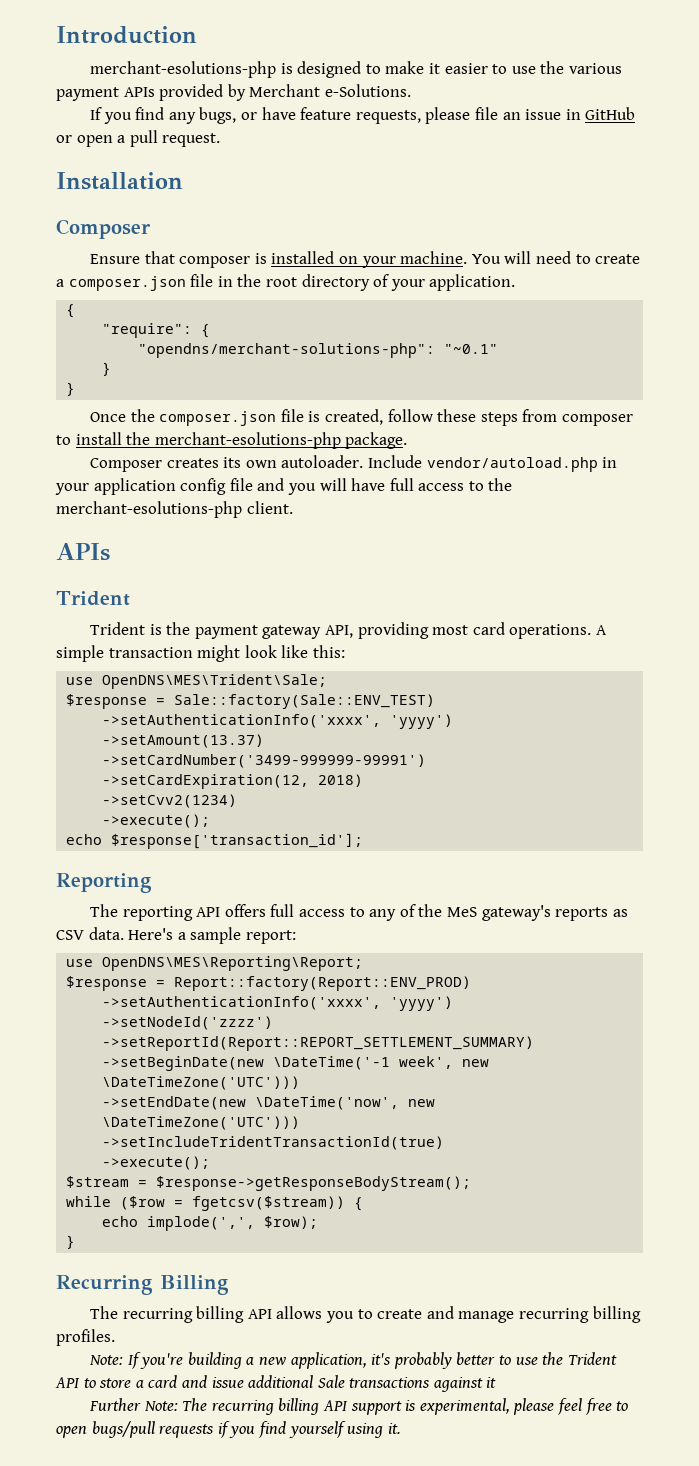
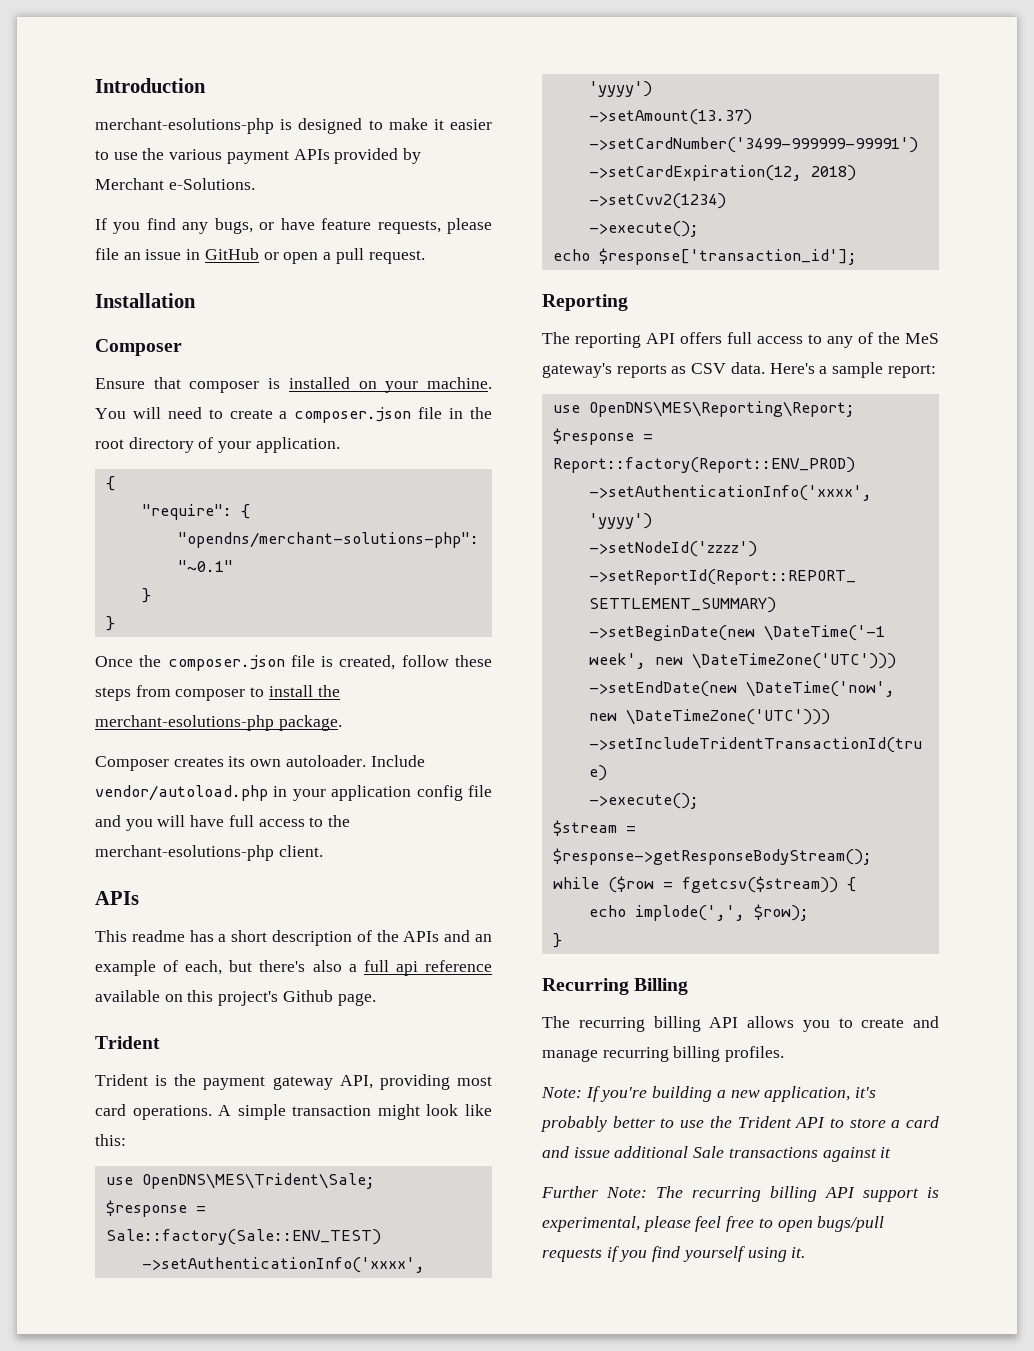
+ This readme has a short description of the APIs and an example of each, but there's also a full api reference available on this project's Github page.

